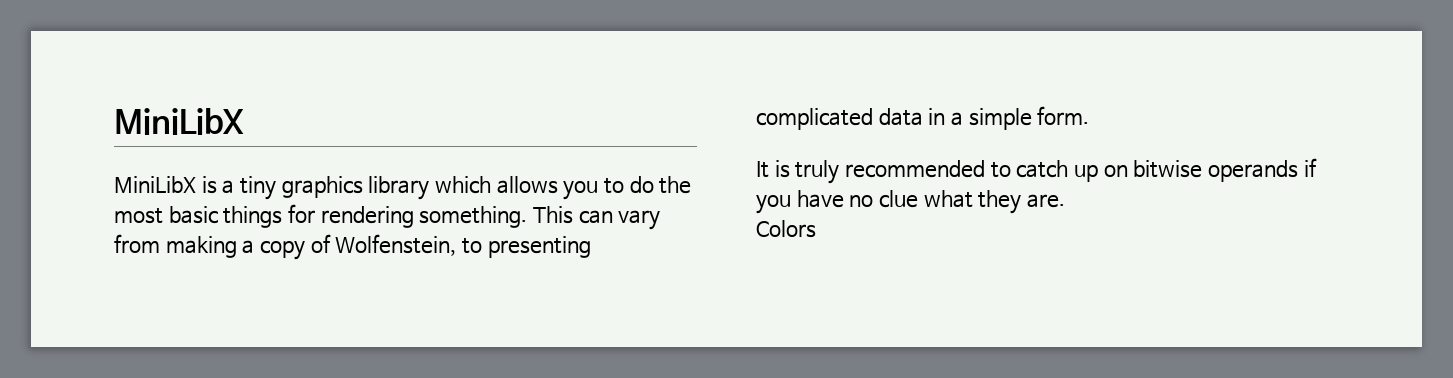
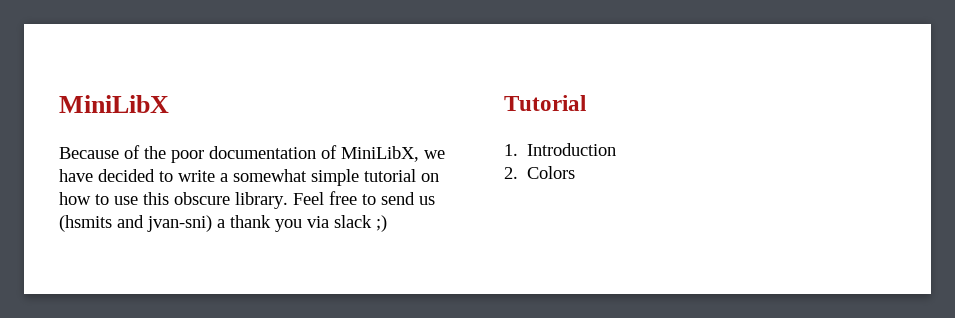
- MiniLibX is a tiny graphics library which allows you to do the most basic things for rendering something. This can vary from making a copy of Wolfenstein, to presenting complicated data in a simple form.
- It is truly recommended to catch up on bitwise operands if you have no clue what they are.
- Colors
+ Because of the poor documentation of MiniLibX, we have decided to write a somewhat simple tutorial on how to use this obscure library. Feel free to send us (hsmits and jvan-sni) a thank you via slack ;)
+ Tutorial
+ 1. Introduction
+ 2. Colors

